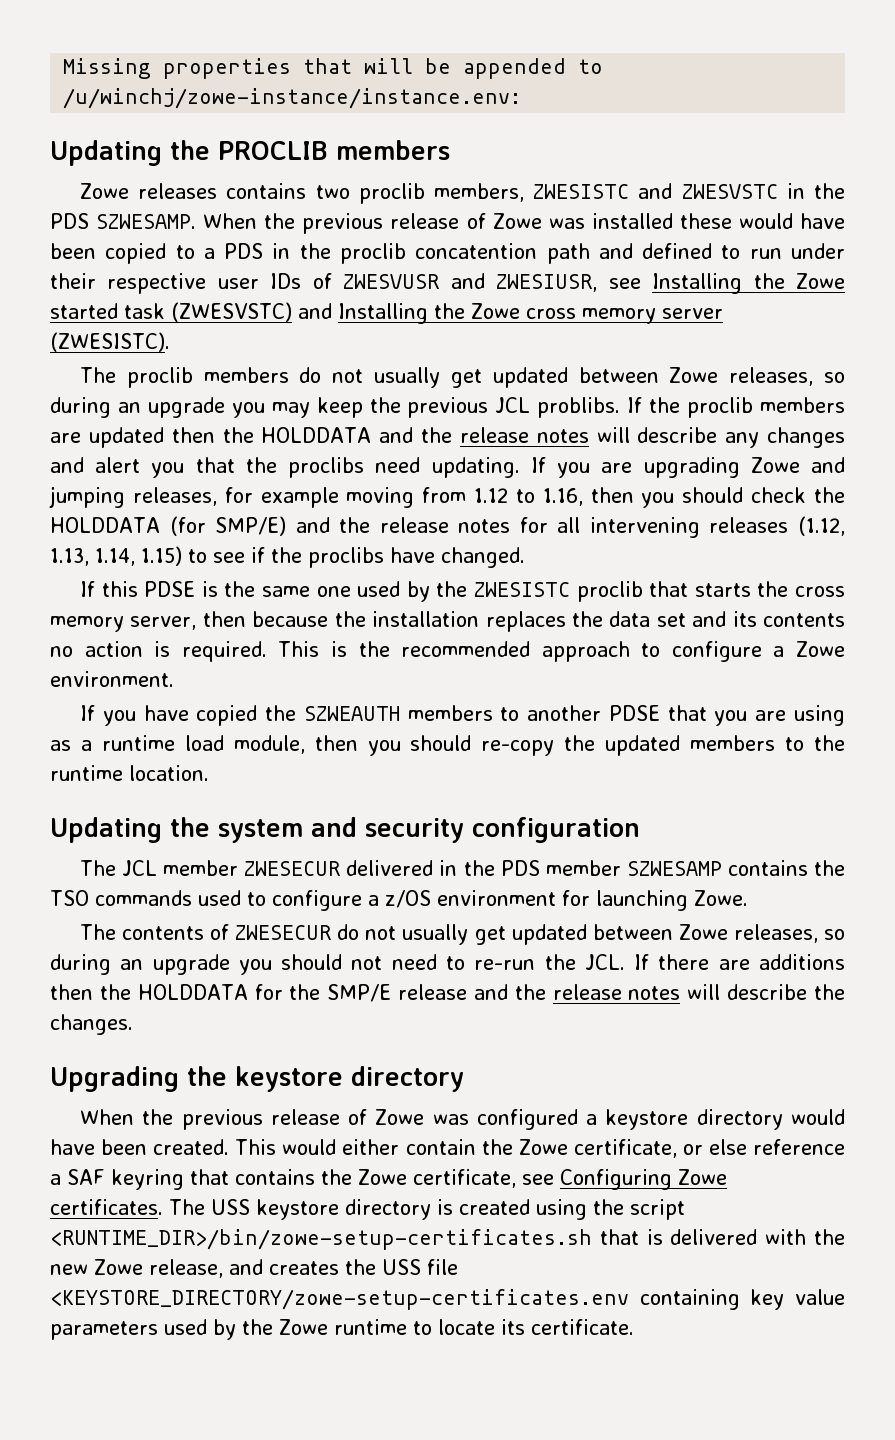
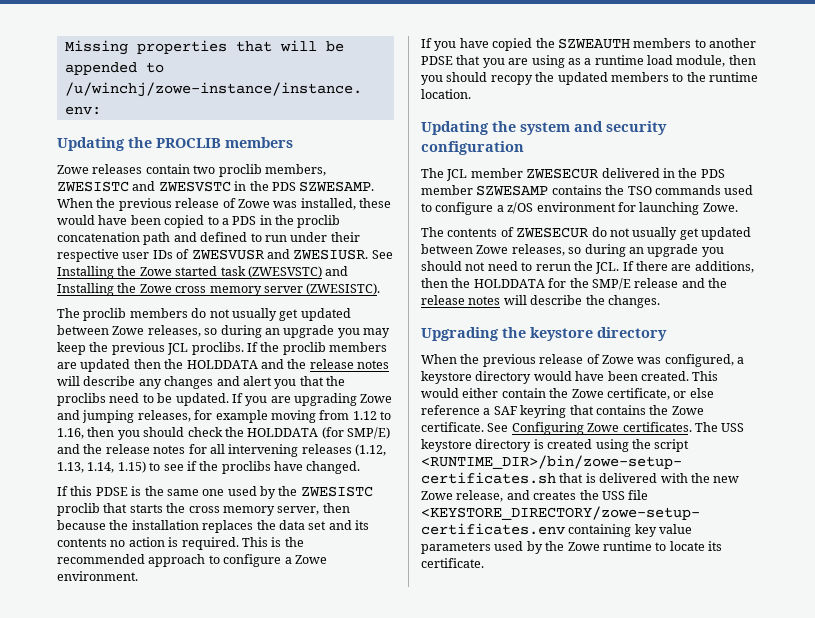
- Zowe releases contains two proclib members, ZWESISTC and ZWESVSTC in the PDS SZWESAMP.
+ Zowe releases contain two proclib members, ZWESISTC and ZWESVSTC in the PDS SZWESAMP.
- When the previous release of Zowe was installed these would have been copied to a PDS in the proclib concatention path and defined to run under their respective user IDs of ZWESVUSR and ZWESIUSR, see Installing the Zowe started task (ZWESVSTC) and Installing the Zowe cross memory server (ZWESISTC).
+ When the previous release of Zowe was installed, these would have been copied to a PDS in the proclib concatenation path and defined to run under their respective user IDs of ZWESVUSR and ZWESIUSR. See Installing the Zowe started task (ZWESVSTC) and Installing the Zowe cross memory server (ZWESISTC).
- The proclib members do not usually get updated between Zowe releases, so during an upgrade you may keep the previous JCL problibs.
+ The proclib members do not usually get updated between Zowe releases, so during an upgrade you may keep the previous JCL proclibs.
- If the proclib members are updated then the HOLDDATA and the release notes will describe any changes and alert you that the proclibs need updating.
+ If the proclib members are updated then the HOLDDATA and the release notes will describe any changes and alert you that the proclibs need to be updated.
- If you have copied the SZWEAUTH members to another PDSE that you are using as a runtime load module, then you should re-copy the updated members to the runtime location.
+ If you have copied the SZWEAUTH members to another PDSE that you are using as a runtime load module, then you should recopy the updated members to the runtime location.
- The contents of ZWESECUR do not usually get updated between Zowe releases, so during an upgrade you should not need to re-run the JCL. If there are additions then the HOLDDATA for the SMP/E release and the release notes will describe the changes.
+ The contents of ZWESECUR do not usually get updated between Zowe releases, so during an upgrade you should not need to rerun the JCL. If there are additions, then the HOLDDATA for the SMP/E release and the release notes will describe the changes.
- When the previous release of Zowe was configured a keystore directory would have been created.
+ When the previous release of Zowe was configured, a keystore directory would have been created.
- This would either contain the Zowe certificate, or else reference a SAF keyring that contains the Zowe certificate, see Configuring Zowe certificates.
+ This would either contain the Zowe certificate, or else reference a SAF keyring that contains the Zowe certificate. See Configuring Zowe certificates.

